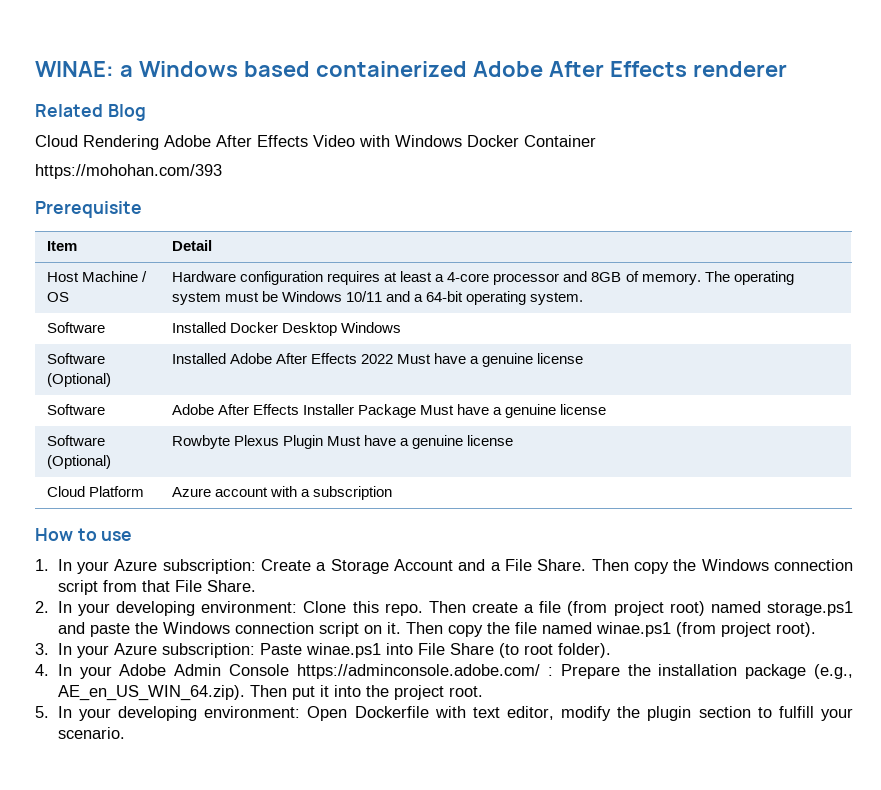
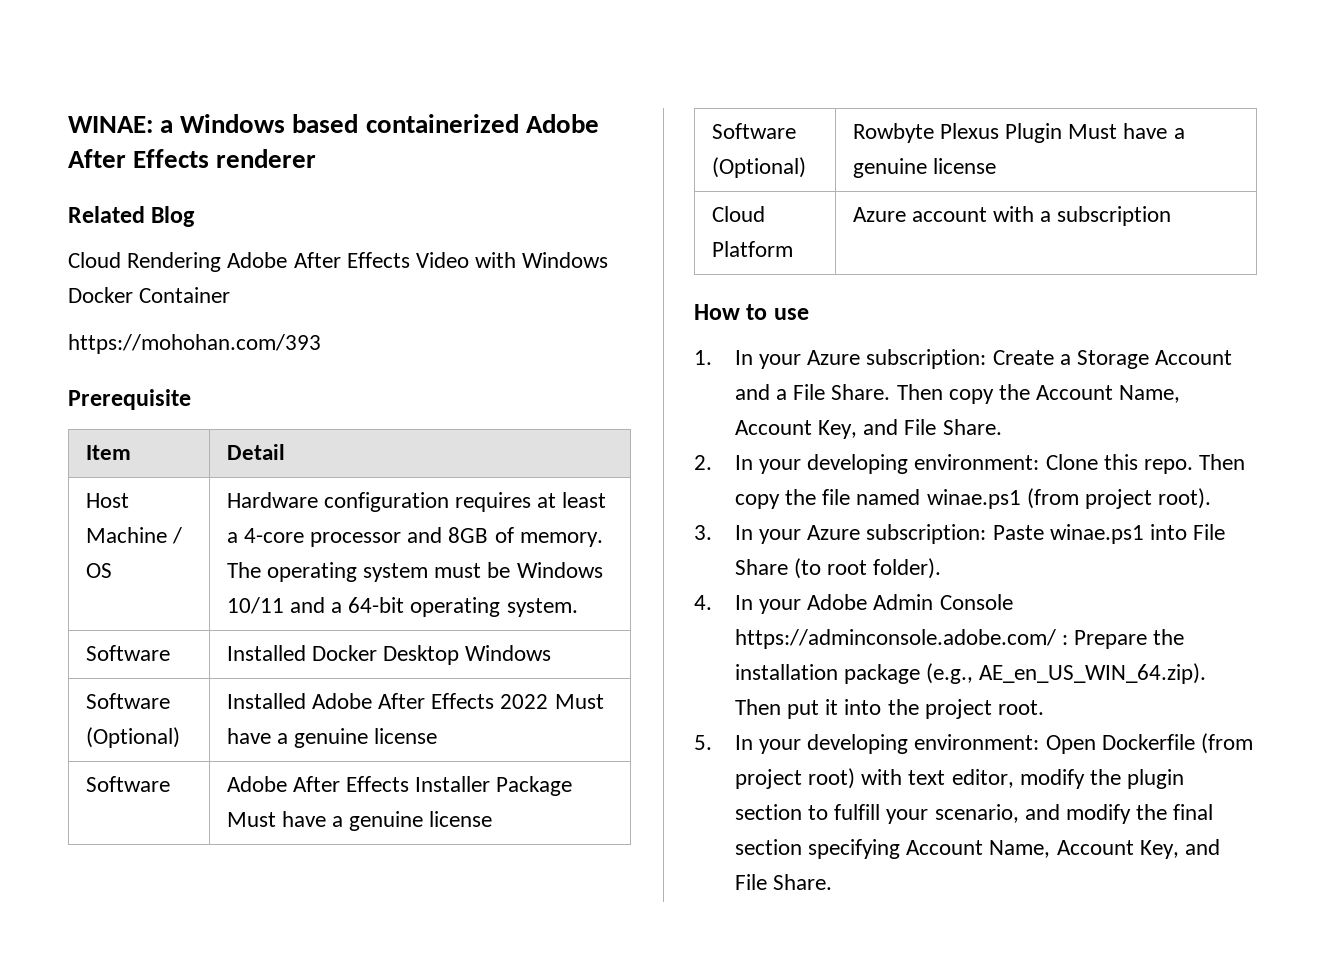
- Then copy the Windows connection script from that File Share.
+ Then copy the Account Name, Account Key, and File Share.
- Then create a file (from project root) named storage.ps1 and paste the Windows connection script on it. Then copy the file named winae.ps1 (from project root).
+ Then copy the file named winae.ps1 (from project root).
- 5. In your developing environment: Open Dockerfile with text editor, modify the plugin section to fulfill your scenario.
+ 5. In your developing environment: Open Dockerfile (from project root) with text editor, modify the plugin section to fulfill your scenario, and modify the final section specifying Account Name, Account Key, and File Share.

